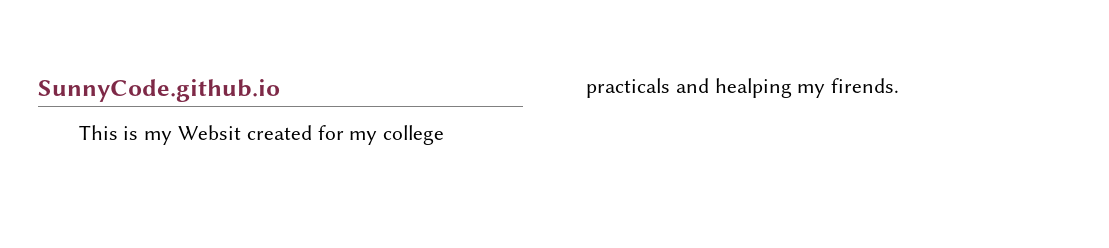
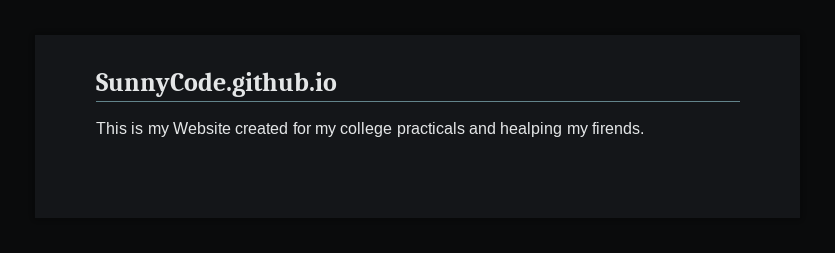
- This is my Websit created for my college practicals and healping my firends.
+ This is my Website created for my college practicals and healping my firends.

